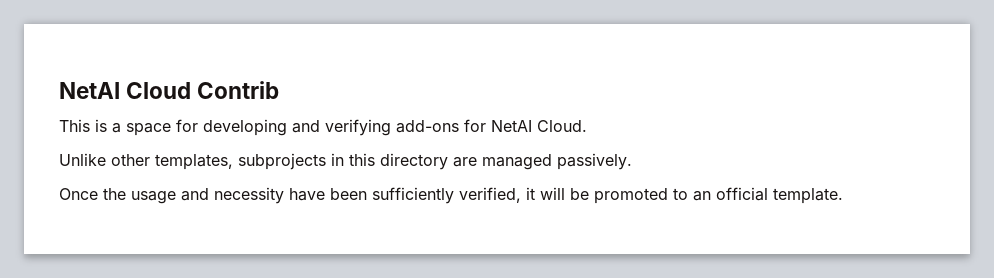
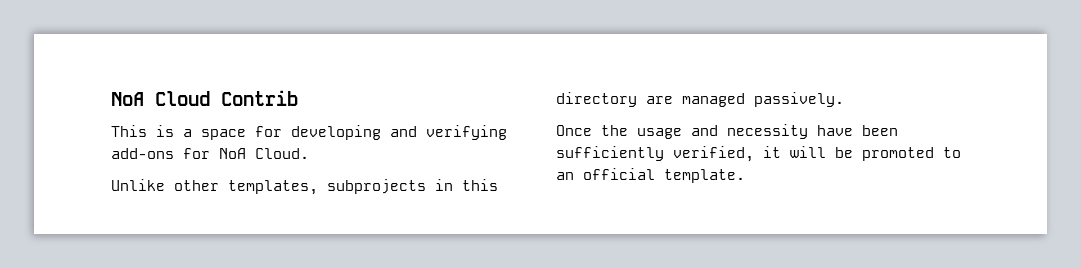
- NetAI Cloud Contrib
+ NoA Cloud Contrib
- This is a space for developing and verifying add-ons for NetAI Cloud.
+ This is a space for developing and verifying add-ons for NoA Cloud.

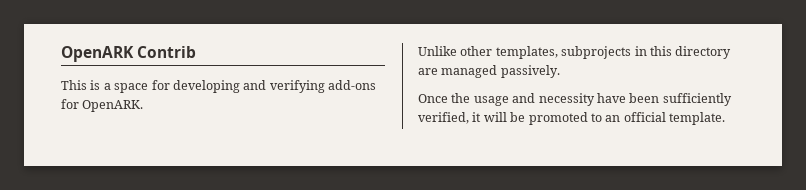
- NoA Cloud Contrib
+ OpenARK Contrib
- This is a space for developing and verifying add-ons for NoA Cloud.
+ This is a space for developing and verifying add-ons for OpenARK.

